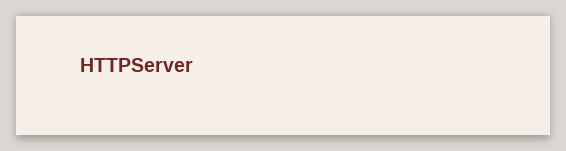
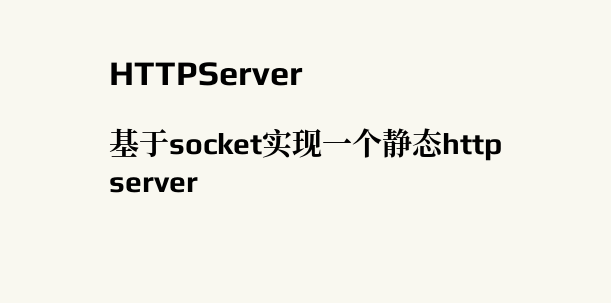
+ 基于socket实现一个静态http server

